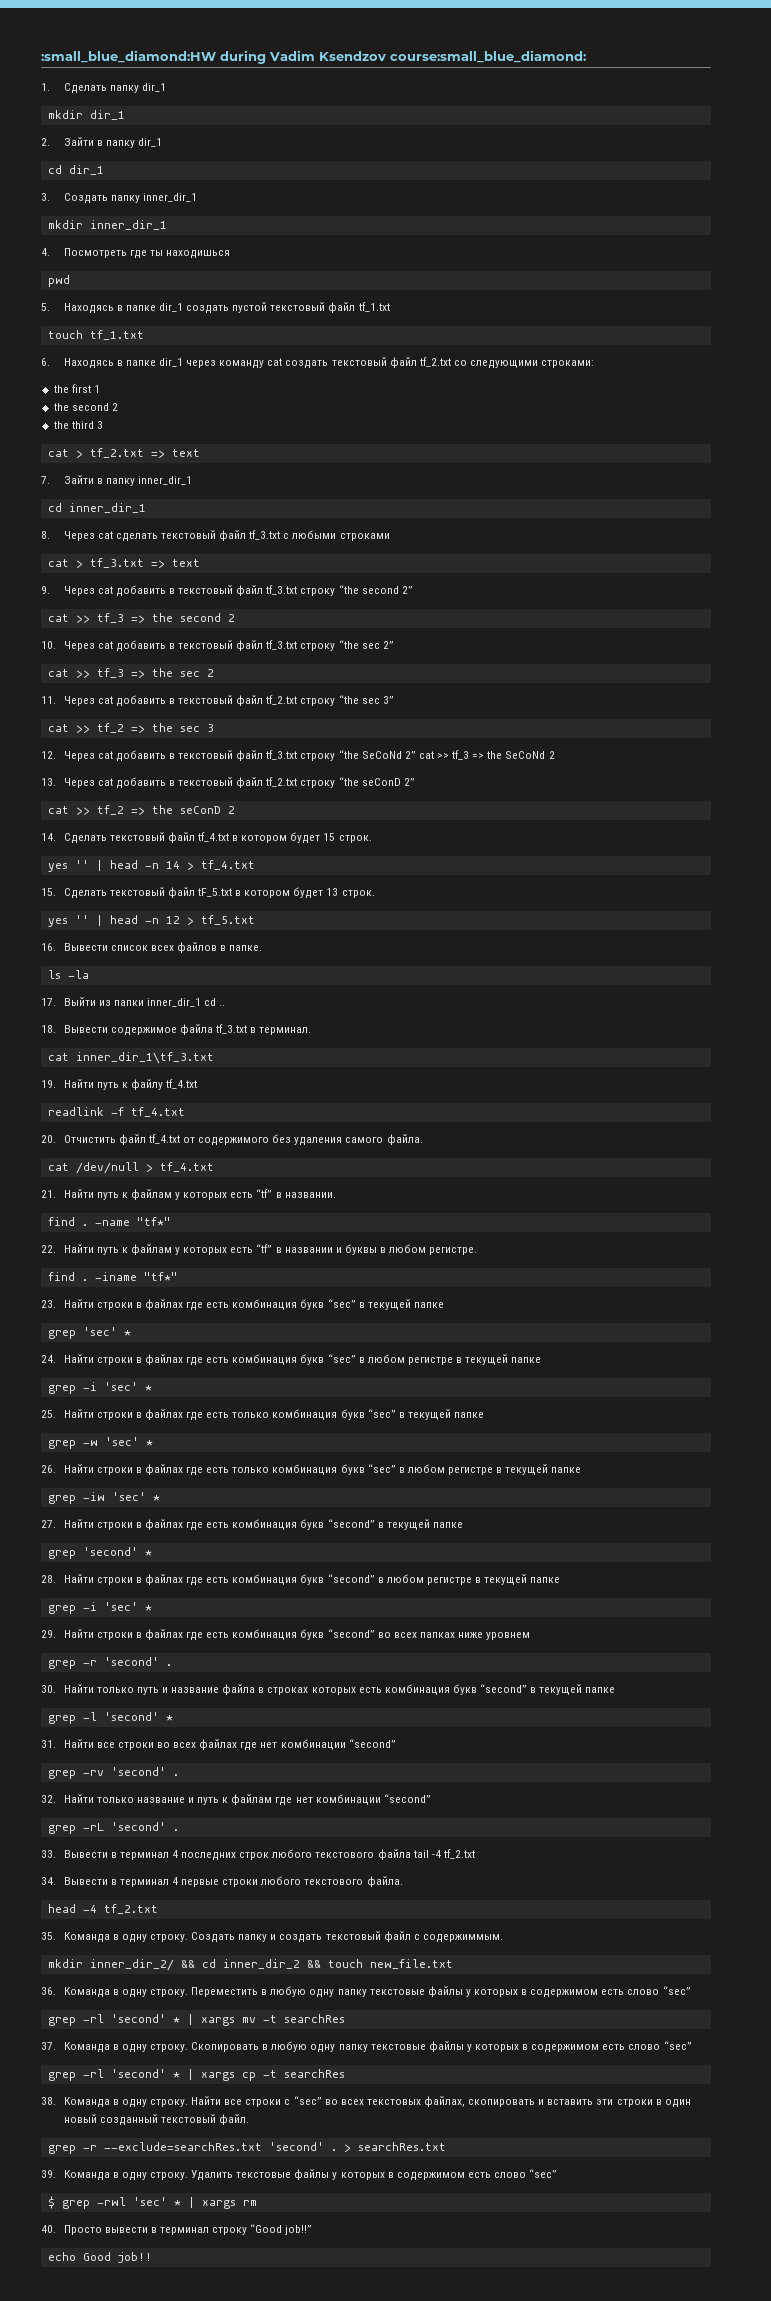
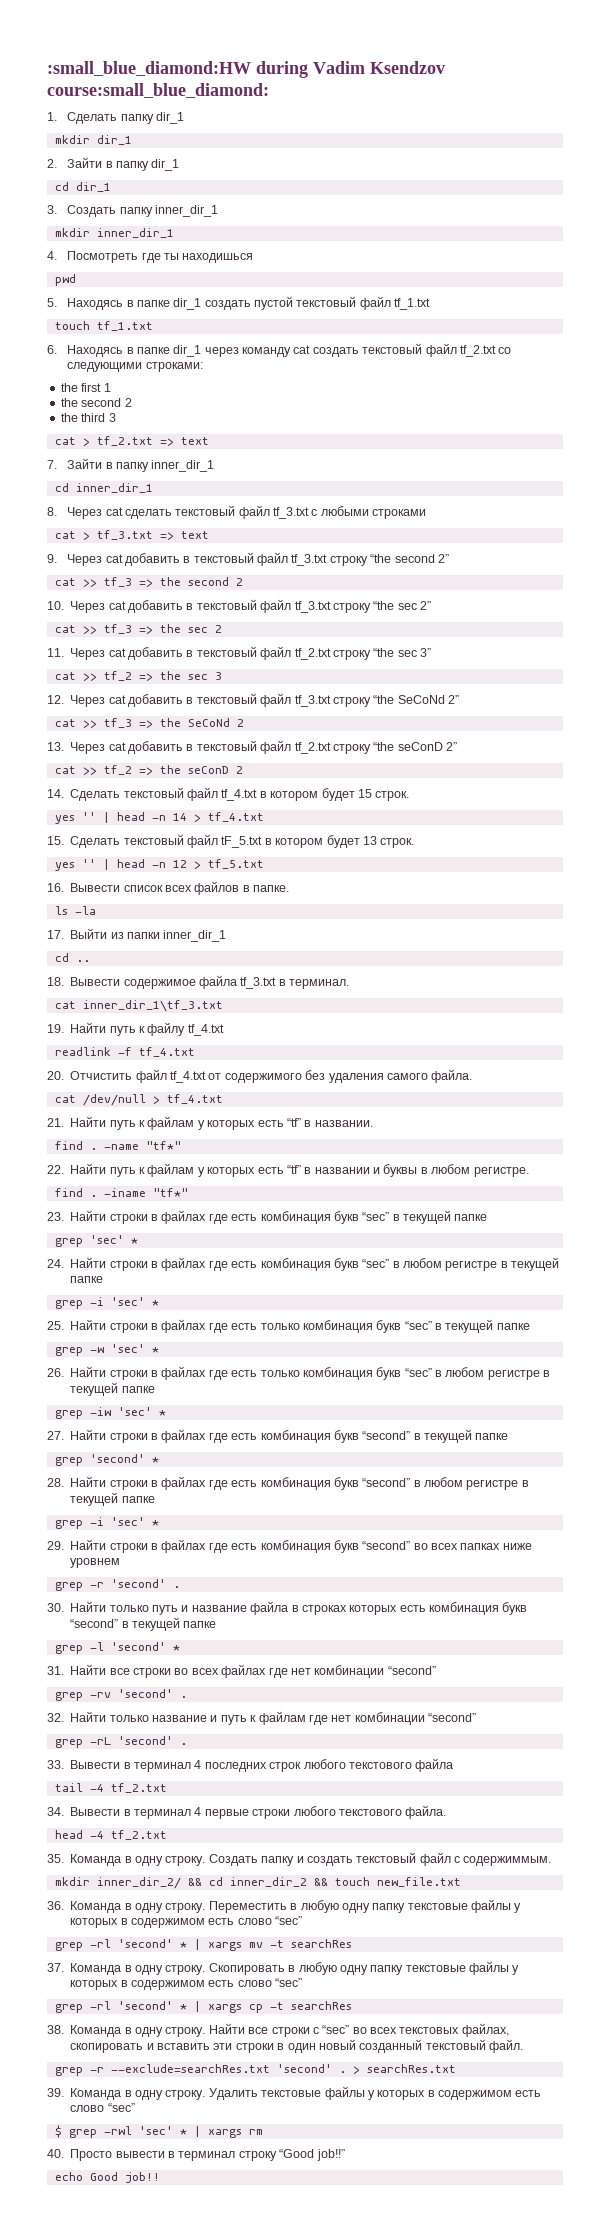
- 12. Через cat добавить в текстовый файл tf_3.txt строку “the SeCoNd 2” cat >> tf_3 => the SeCoNd 2
+ 12. Через cat добавить в текстовый файл tf_3.txt строку “the SeCoNd 2”
+ cat >> tf_3 => the SeCoNd 2
- 17. Выйти из папки inner_dir_1 cd ..
+ 17. Выйти из папки inner_dir_1
+ cd ..
- 33. Вывести в терминал 4 последних строк любого текстового файла tail -4 tf_2.txt
+ 33. Вывести в терминал 4 последних строк любого текстового файла
+ tail -4 tf_2.txt

